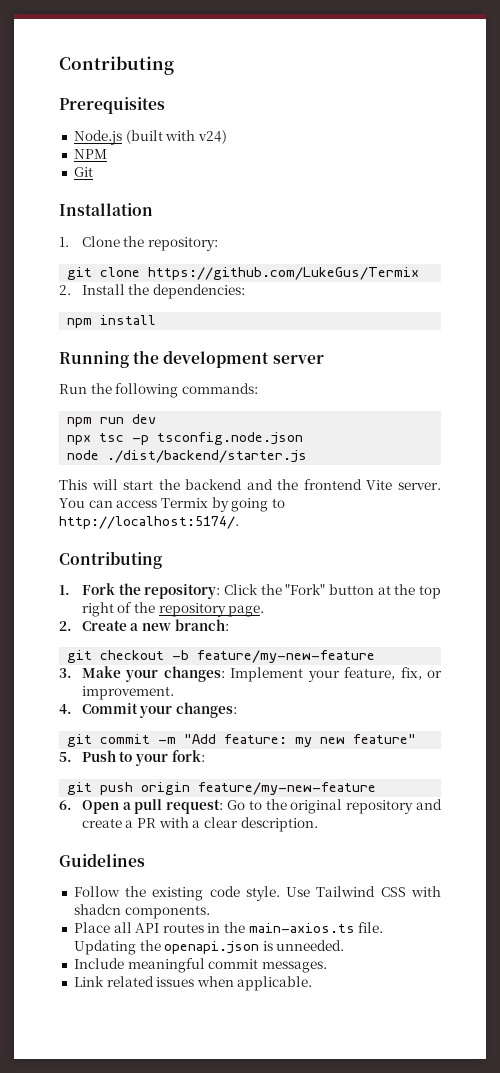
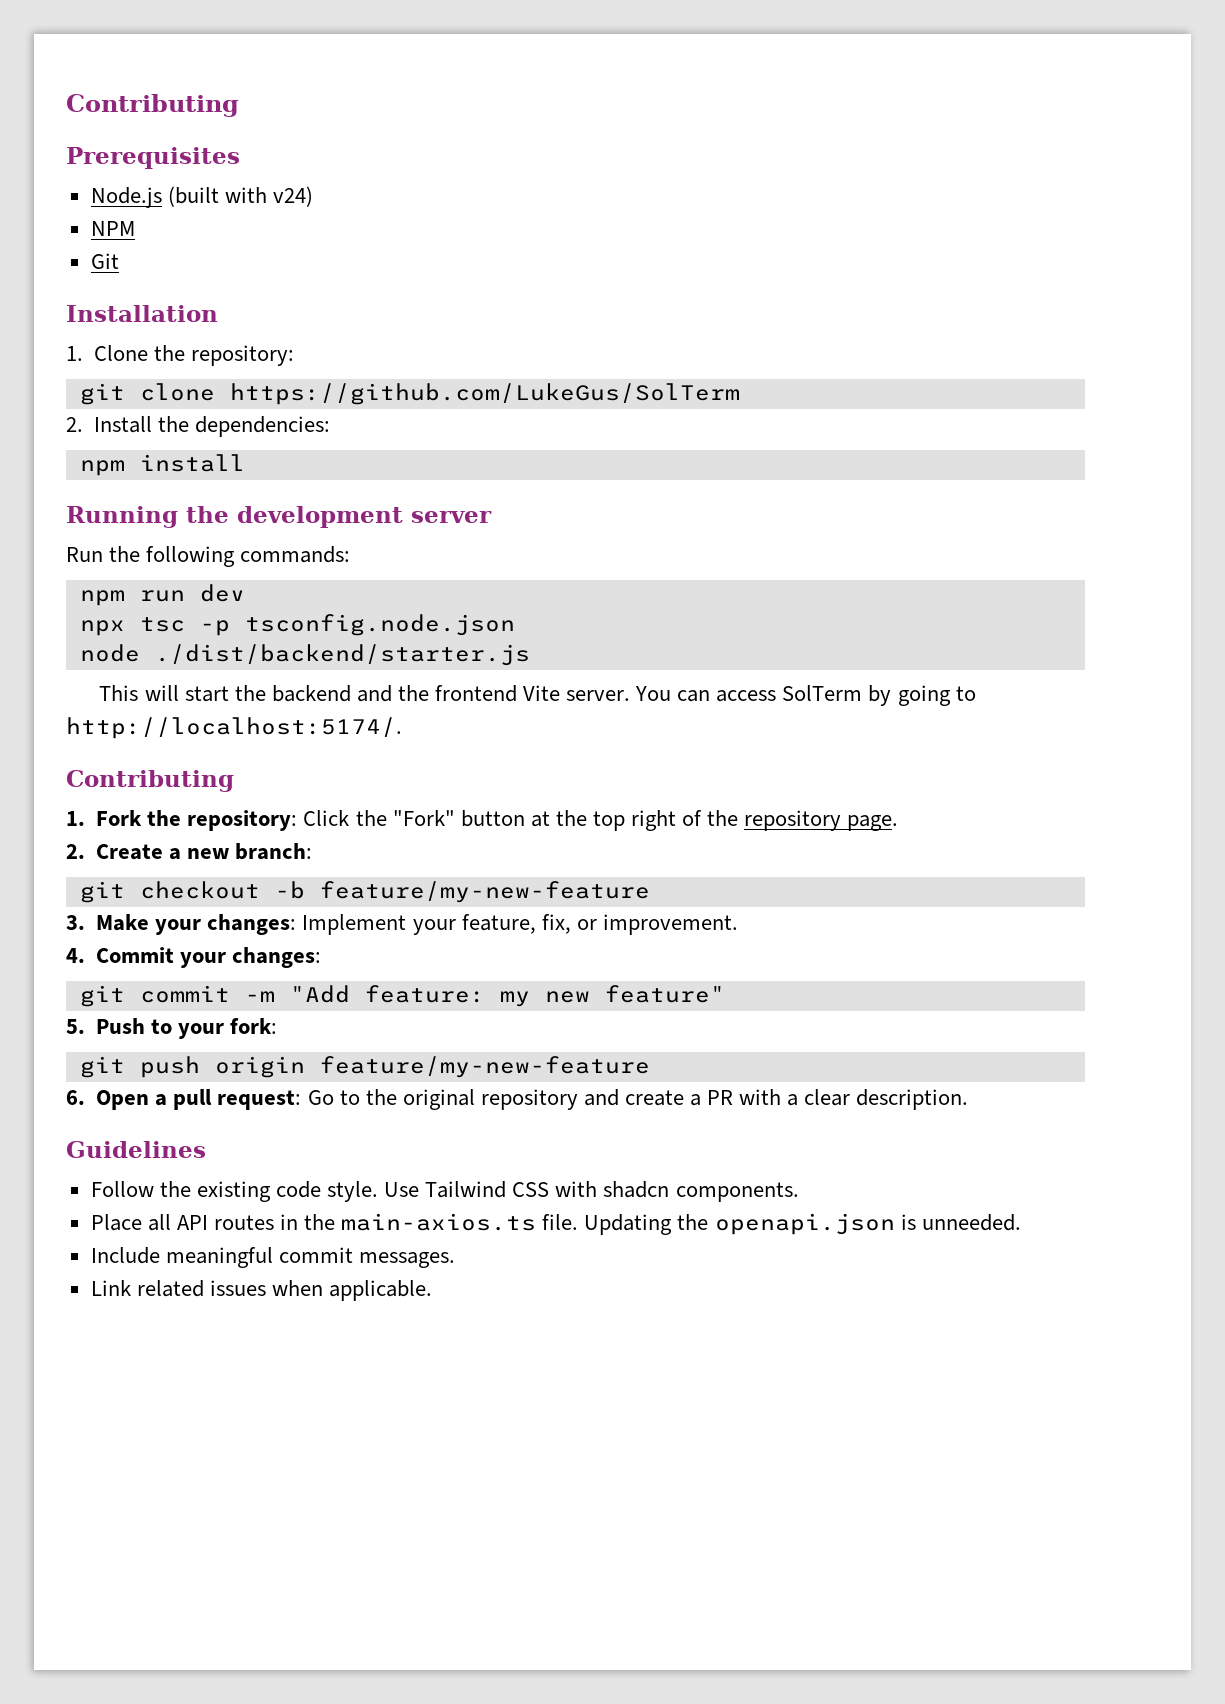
- git clone https://github.com/LukeGus/Termix
+ git clone https://github.com/LukeGus/SolTerm
- You can access Termix by going to http://localhost:5174/.
+ You can access SolTerm by going to http://localhost:5174/.

